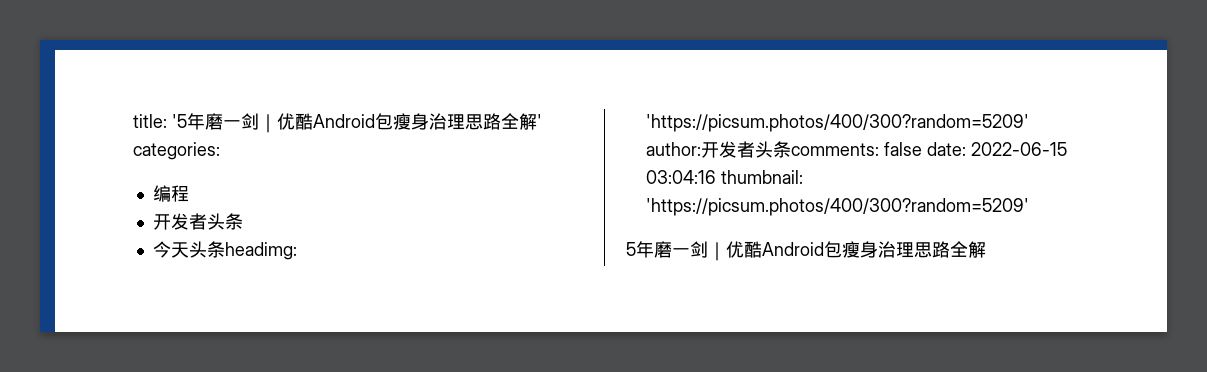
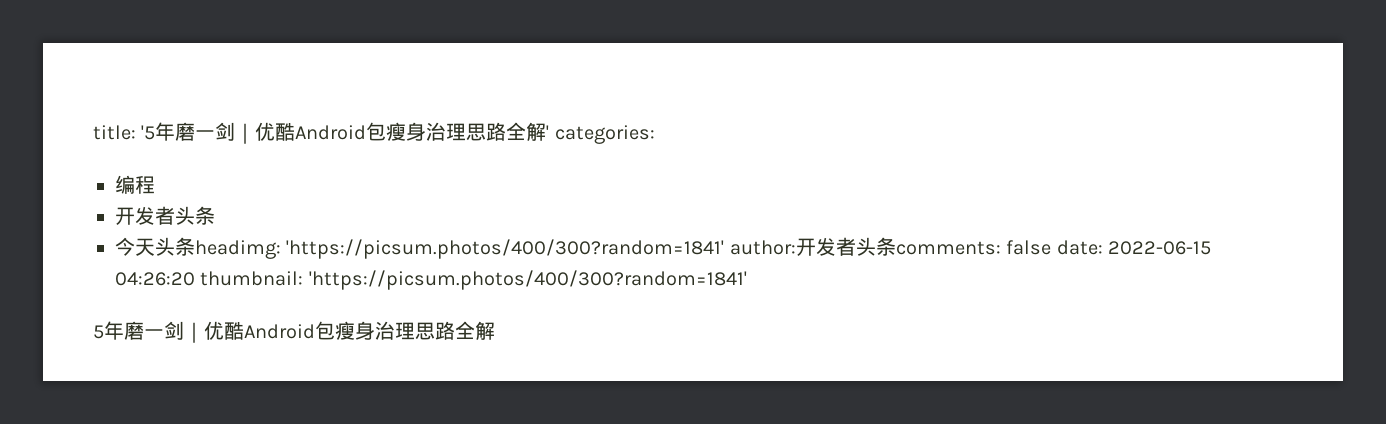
- 今天头条headimg: 'https://picsum.photos/400/300?random=5209' author:开发者头条comments: false date: 2022-06-15 03:04:16 thumbnail: 'https://picsum.photos/400/300?random=5209'
+ 今天头条headimg: 'https://picsum.photos/400/300?random=1841' author:开发者头条comments: false date: 2022-06-15 04:26:20 thumbnail: 'https://picsum.photos/400/300?random=1841'

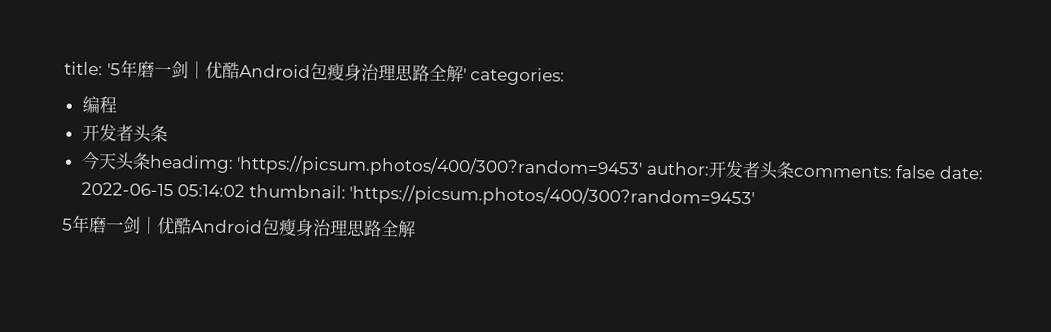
- 今天头条headimg: 'https://picsum.photos/400/300?random=1841' author:开发者头条comments: false date: 2022-06-15 04:26:20 thumbnail: 'https://picsum.photos/400/300?random=1841'
+ 今天头条headimg: 'https://picsum.photos/400/300?random=9453' author:开发者头条comments: false date: 2022-06-15 05:14:02 thumbnail: 'https://picsum.photos/400/300?random=9453'

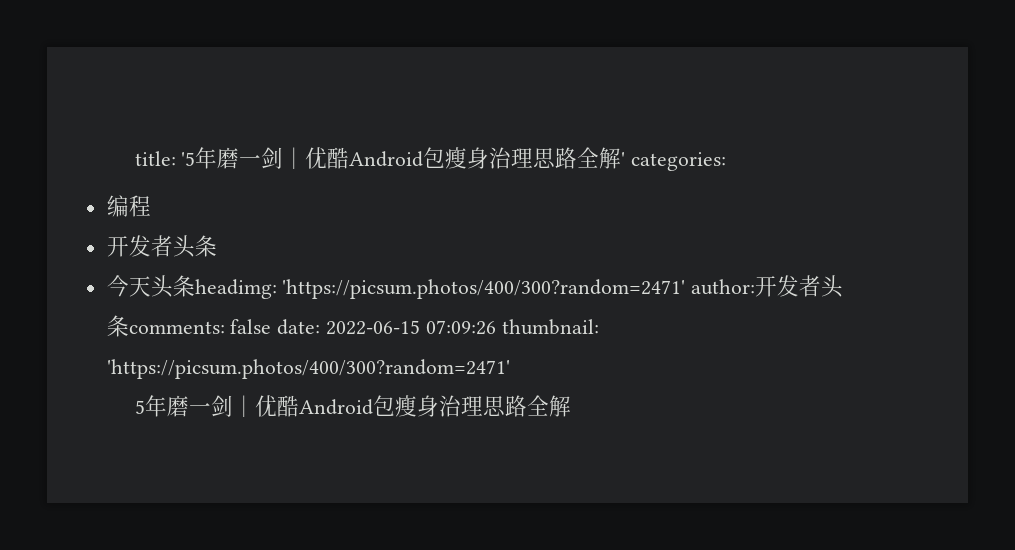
- 今天头条headimg: 'https://picsum.photos/400/300?random=9453' author:开发者头条comments: false date: 2022-06-15 05:14:02 thumbnail: 'https://picsum.photos/400/300?random=9453'
+ 今天头条headimg: 'https://picsum.photos/400/300?random=2471' author:开发者头条comments: false date: 2022-06-15 07:09:26 thumbnail: 'https://picsum.photos/400/300?random=2471'

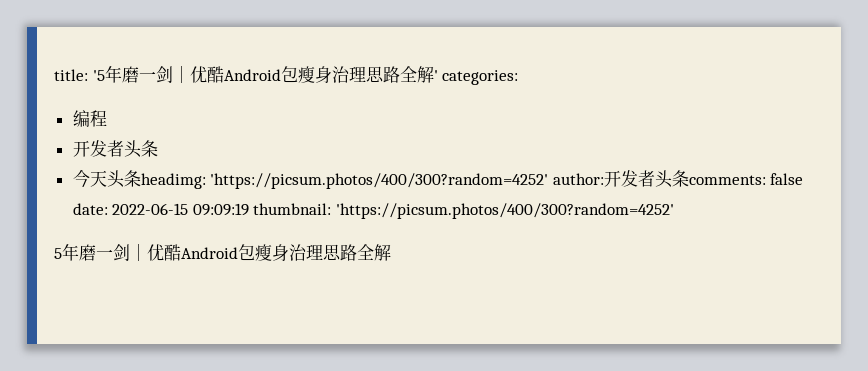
- 今天头条headimg: 'https://picsum.photos/400/300?random=2471' author:开发者头条comments: false date: 2022-06-15 07:09:26 thumbnail: 'https://picsum.photos/400/300?random=2471'
+ 今天头条headimg: 'https://picsum.photos/400/300?random=4252' author:开发者头条comments: false date: 2022-06-15 09:09:19 thumbnail: 'https://picsum.photos/400/300?random=4252'

